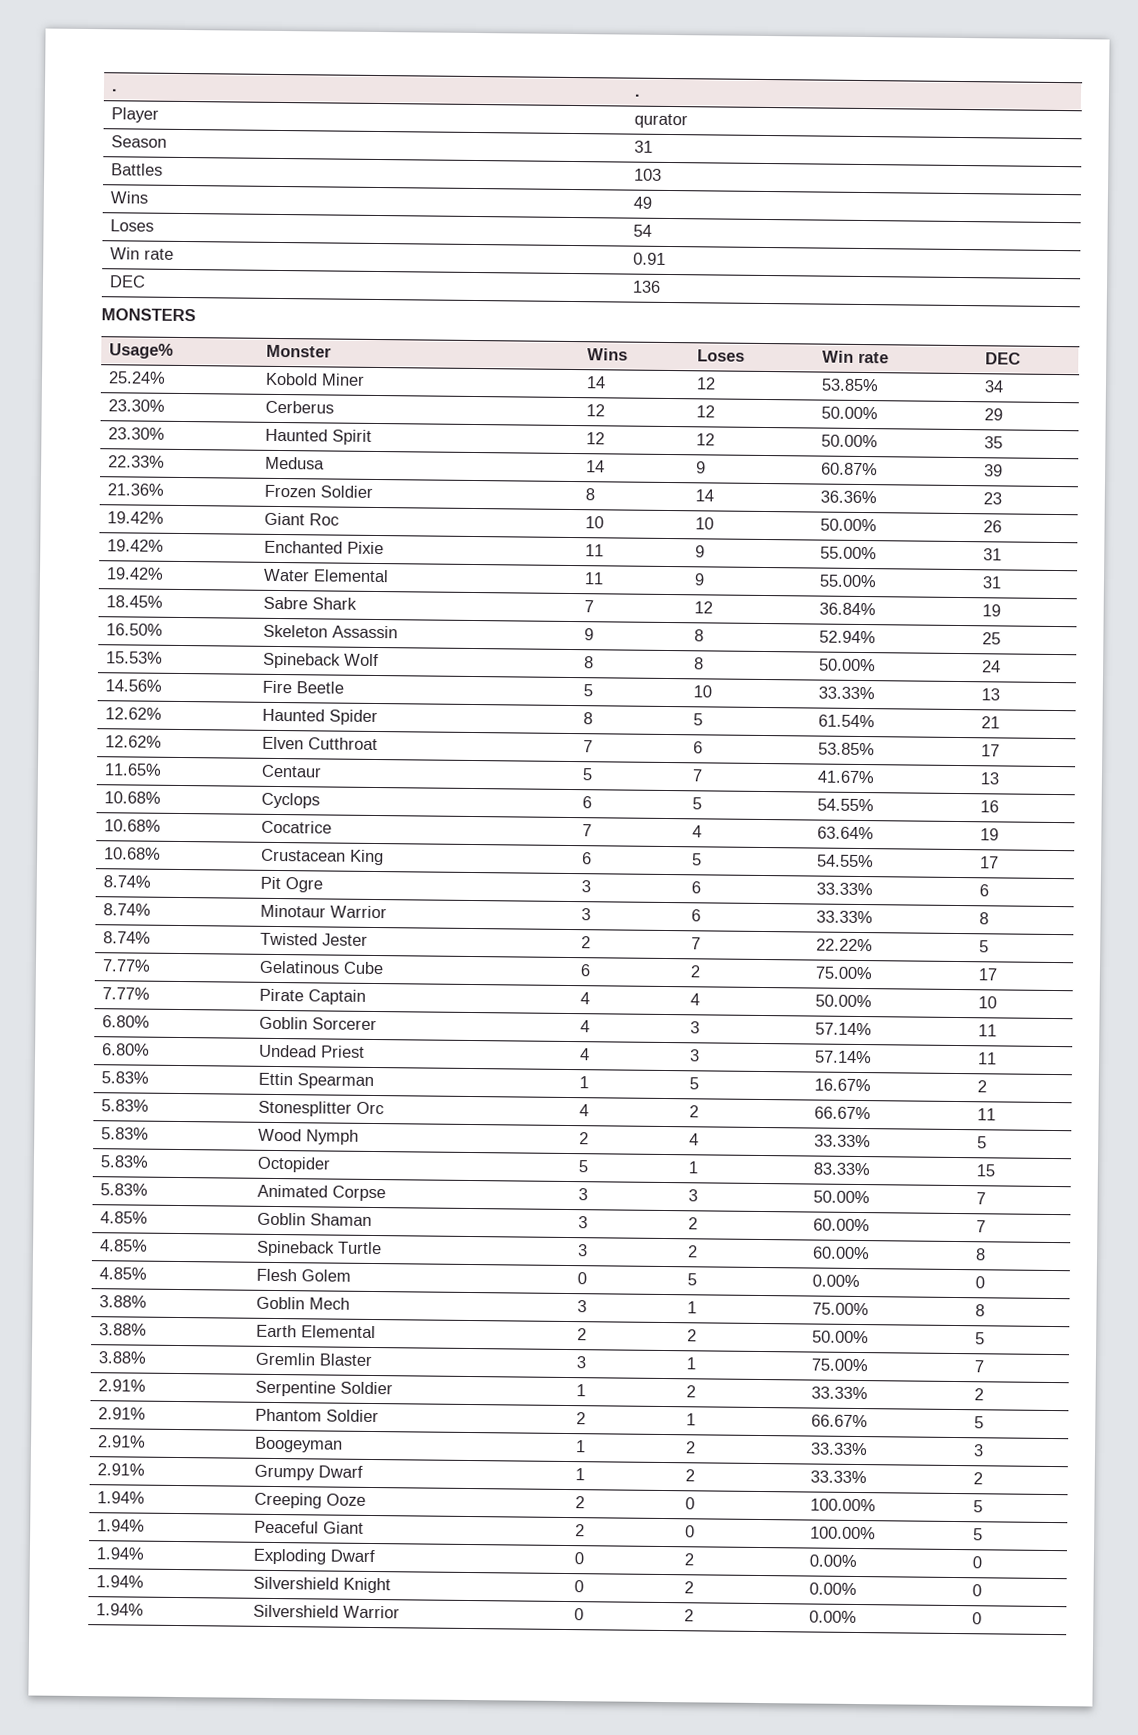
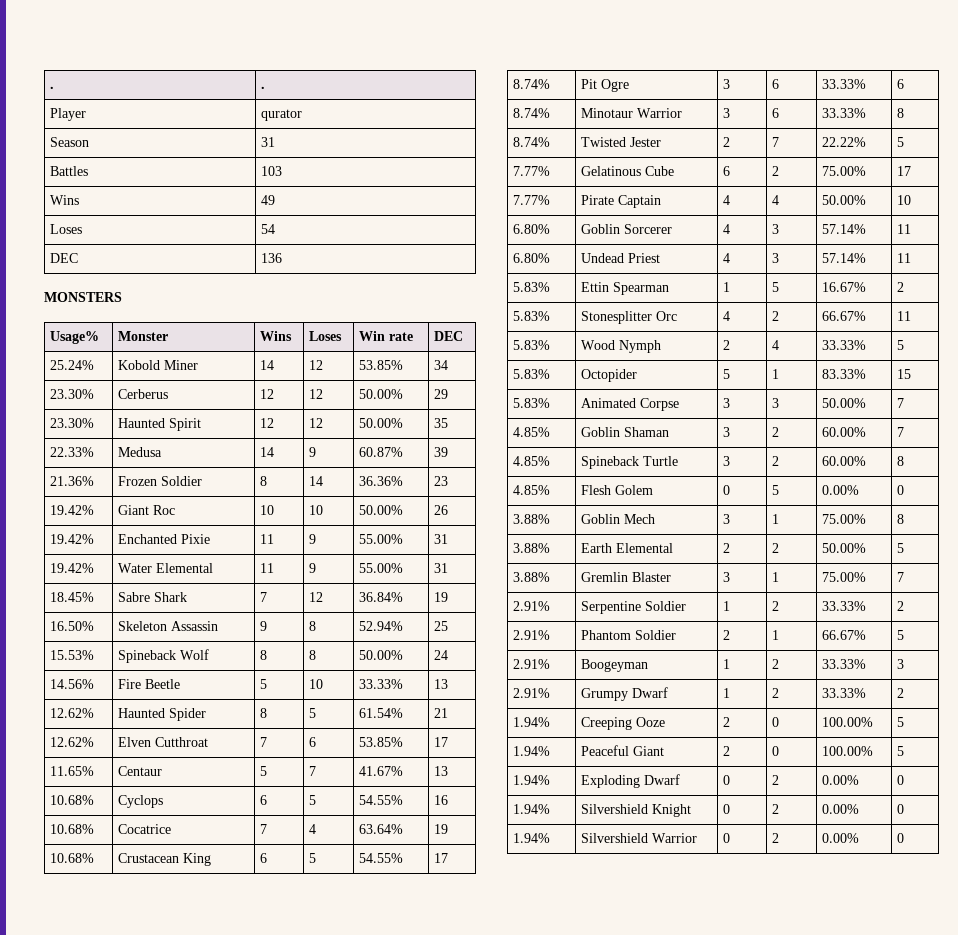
- Win rate | 0.91

